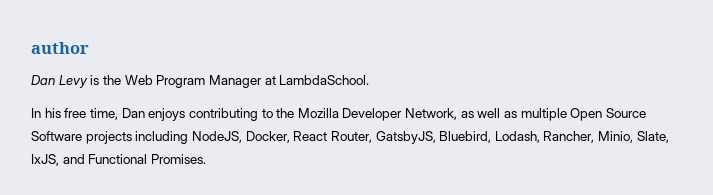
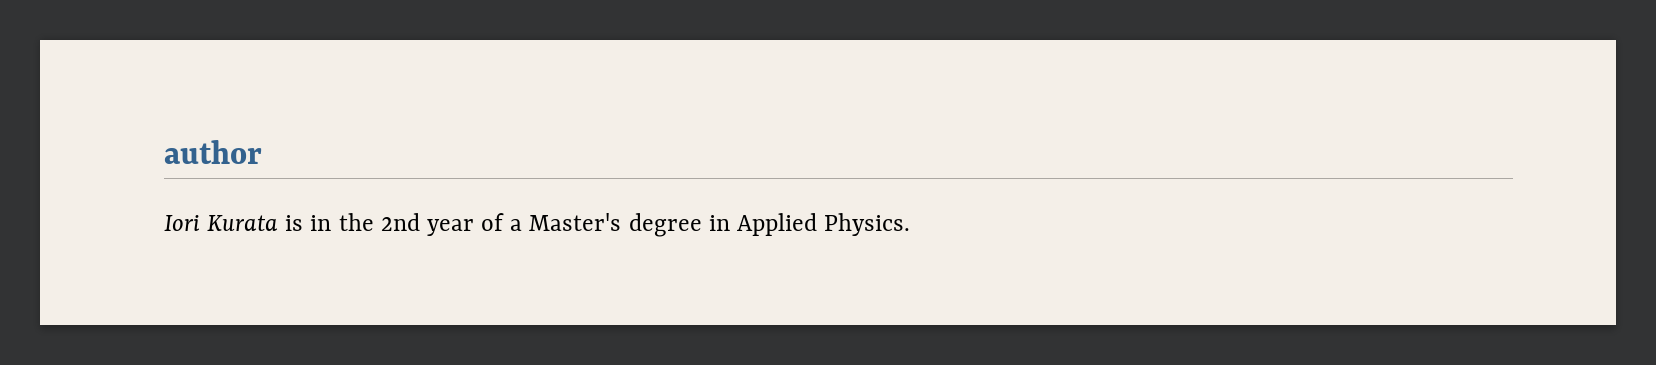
- Dan Levy is the Web Program Manager at LambdaSchool.
- In his free time, Dan enjoys contributing to the Mozilla Developer Network, as well as multiple Open Source Software projects including NodeJS, Docker, React Router, GatsbyJS, Bluebird, Lodash, Rancher, Minio, Slate, IxJS, and Functional Promises.
+ Iori Kurata is in the 2nd year of a Master's degree in Applied Physics.

